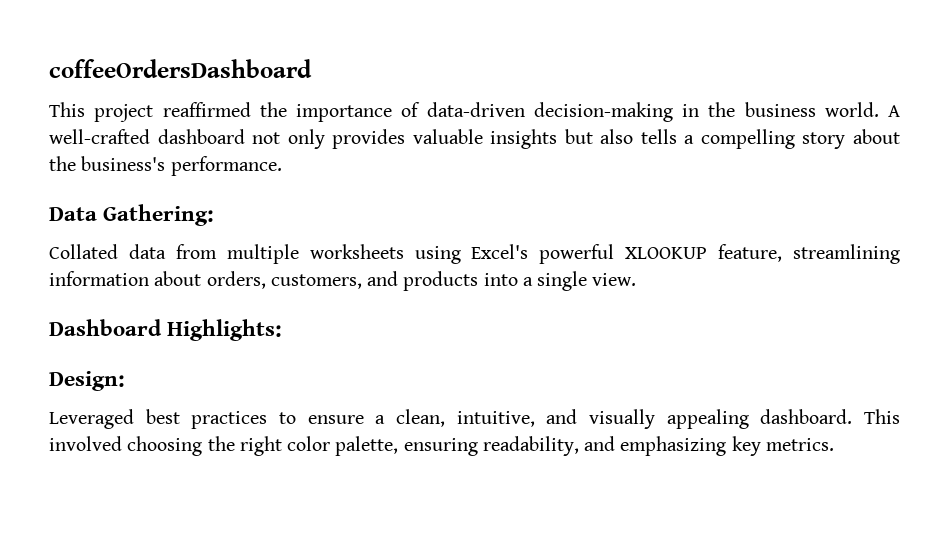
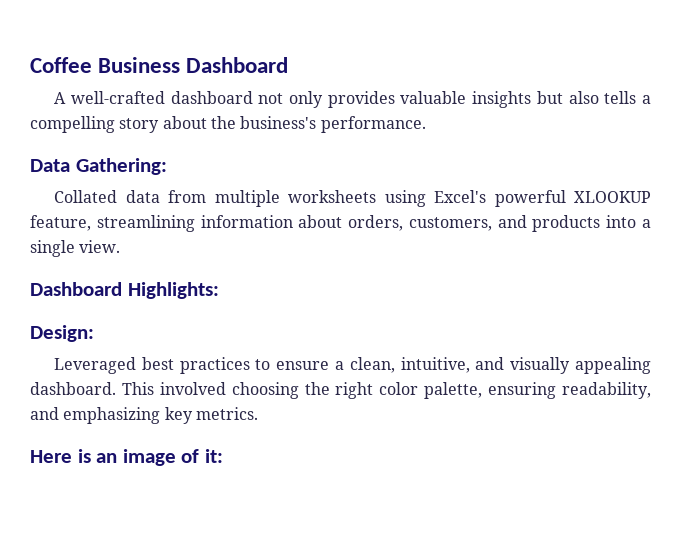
- coffeeOrdersDashboard
- This project reaffirmed the importance of data-driven decision-making in the business world. A well-crafted dashboard not only provides valuable insights but also tells a compelling story about the business's performance.
+ Coffee Business Dashboard
+ A well-crafted dashboard not only provides valuable insights but also tells a compelling story about the business's performance.
+ Here is an image of it:

